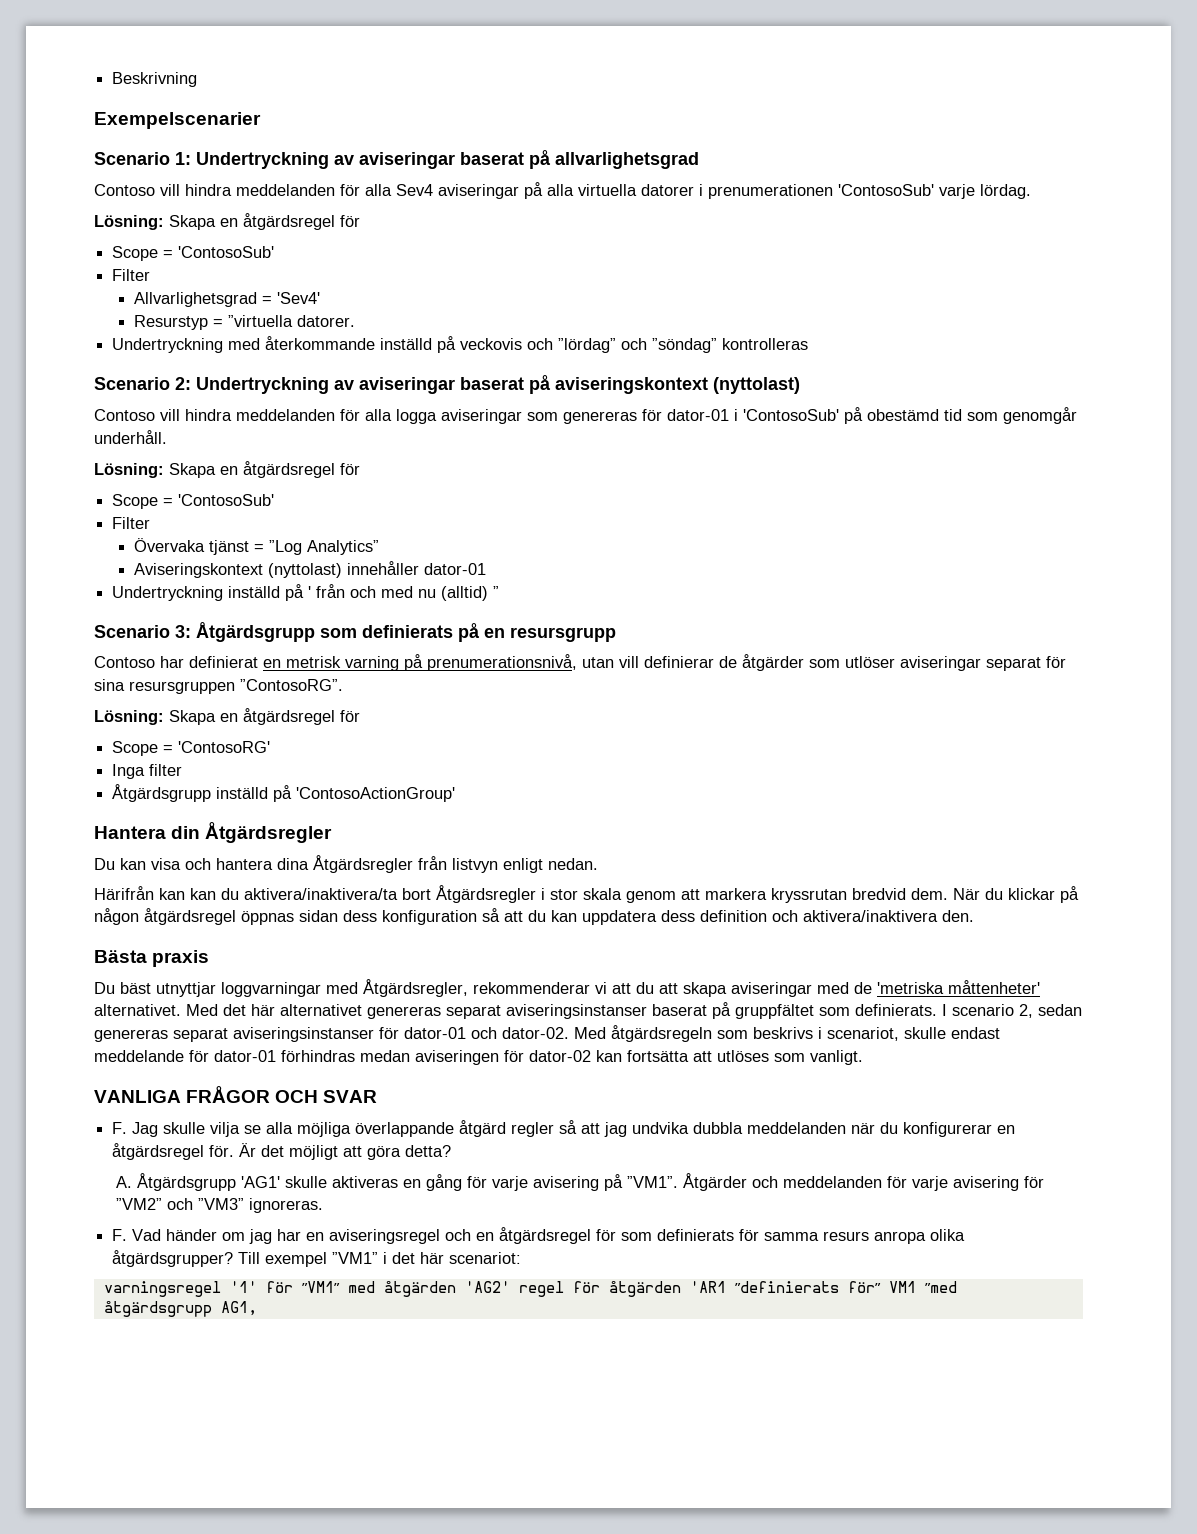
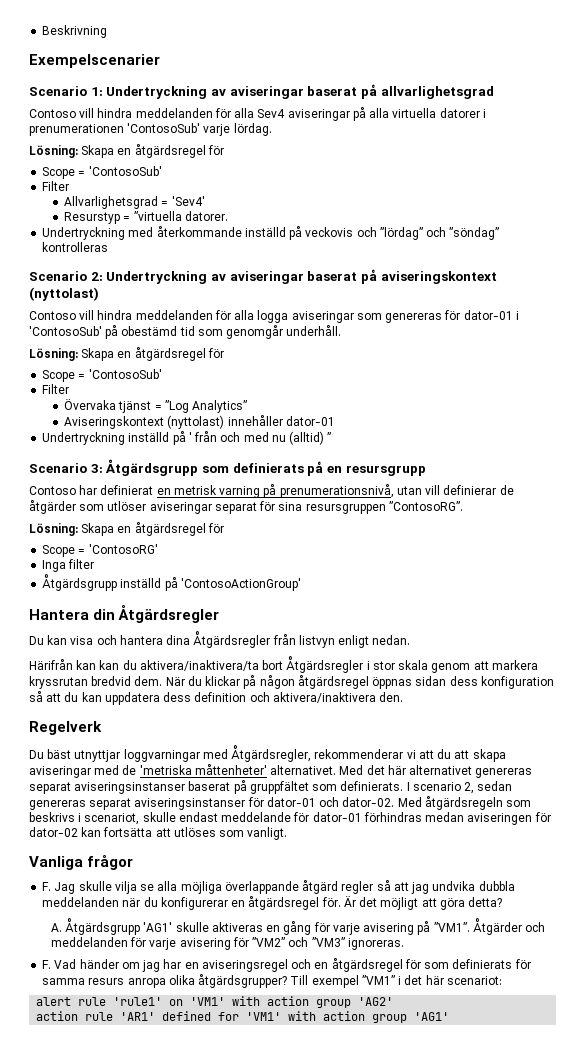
- Bästa praxis
+ Regelverk
- VANLIGA FRÅGOR OCH SVAR
+ Vanliga frågor
- varningsregel '1' för ”VM1” med åtgärden 'AG2' regel för åtgärden 'AR1 ”definierats för” VM1 ”med åtgärdsgrupp AG1,
+ alert rule 'rule1' on 'VM1' with action group 'AG2'
+ action rule 'AR1' defined for 'VM1' with action group 'AG1'

